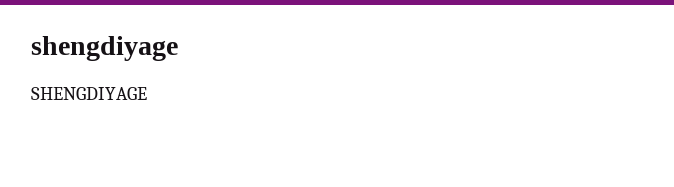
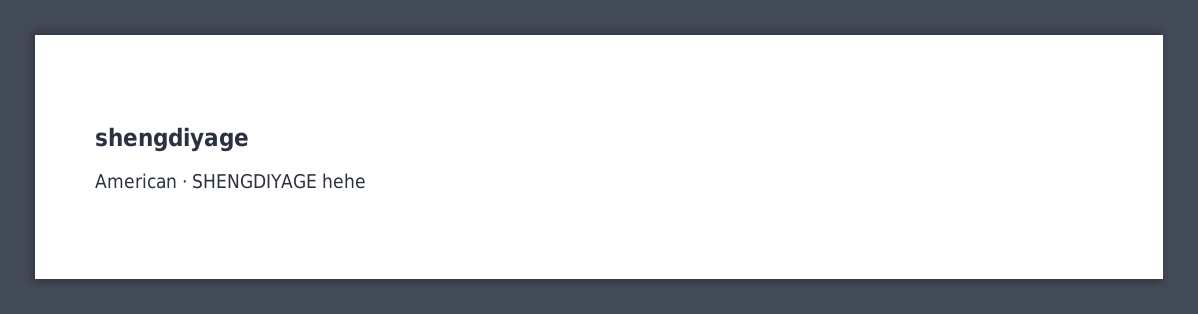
- SHENGDIYAGE
+ American · SHENGDIYAGE hehe

